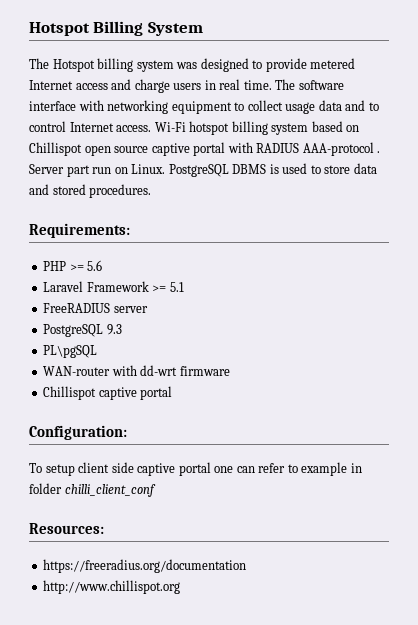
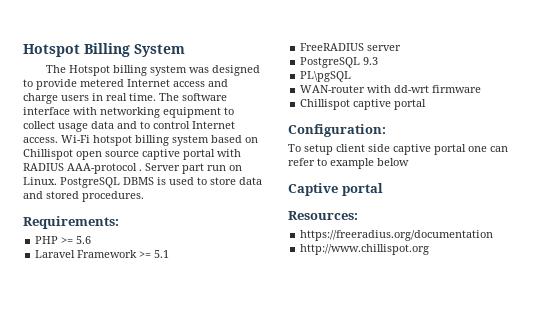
- To setup client side captive portal one can refer to example in folder chilli_client_conf
+ To setup client side captive portal one can refer to example below
+ Captive portal

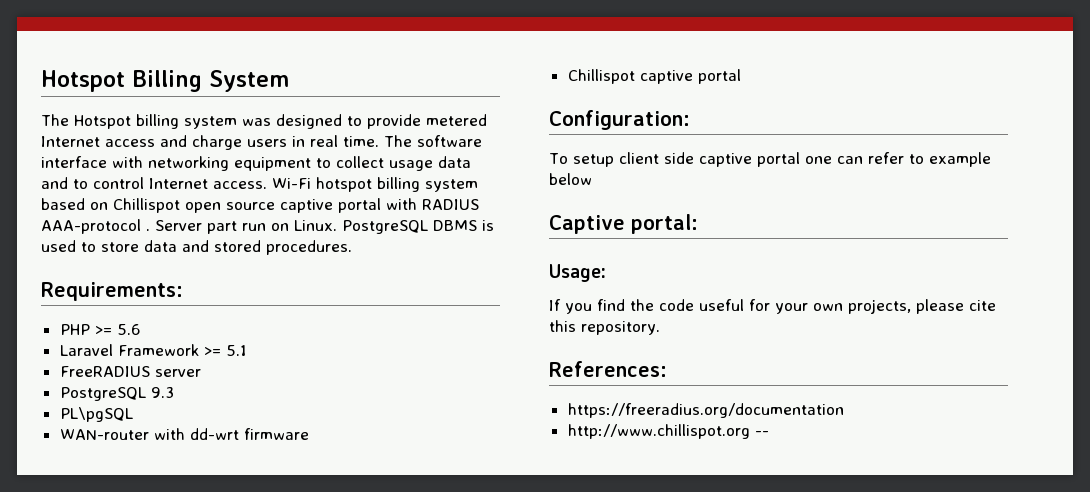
- Captive portal
- Resources:
+ Captive portal:
+ Usage:
+ If you find the code useful for your own projects, please cite this repository.
+ References:
- http://www.chillispot.org
+ http://www.chillispot.org --

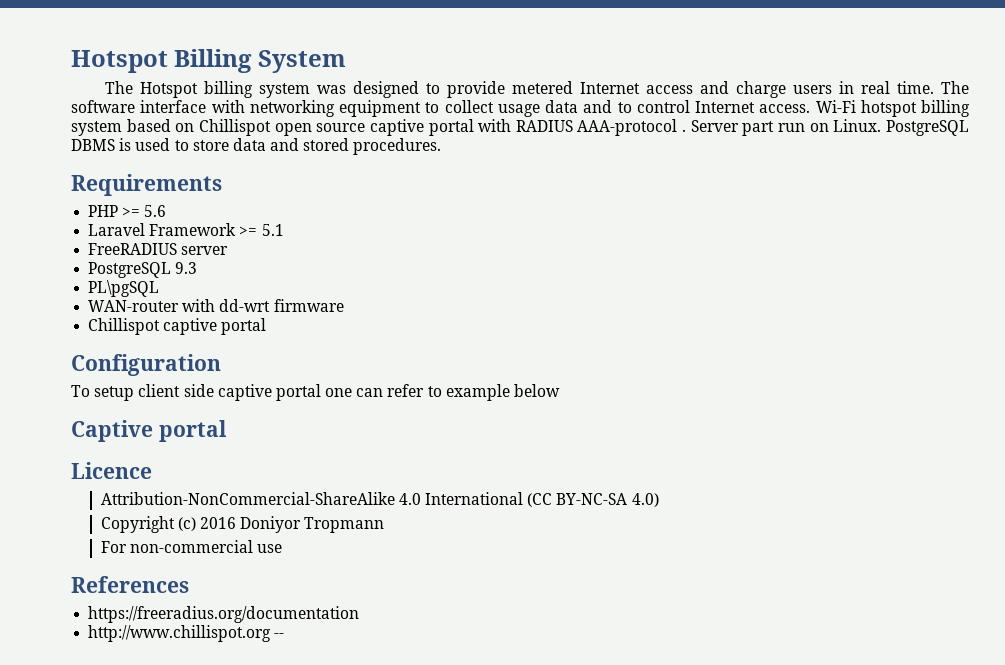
- Requirements:
+ Requirements
- Configuration:
+ Configuration
- Captive portal:
- Usage:
- If you find the code useful for your own projects, please cite this repository.
- References:
+ Captive portal
+ Licence
+ Attribution-NonCommercial-ShareAlike 4.0 International (CC BY-NC-SA 4.0)
+ Copyright (c) 2016 Doniyor Tropmann
+ For non-commercial use
+ References

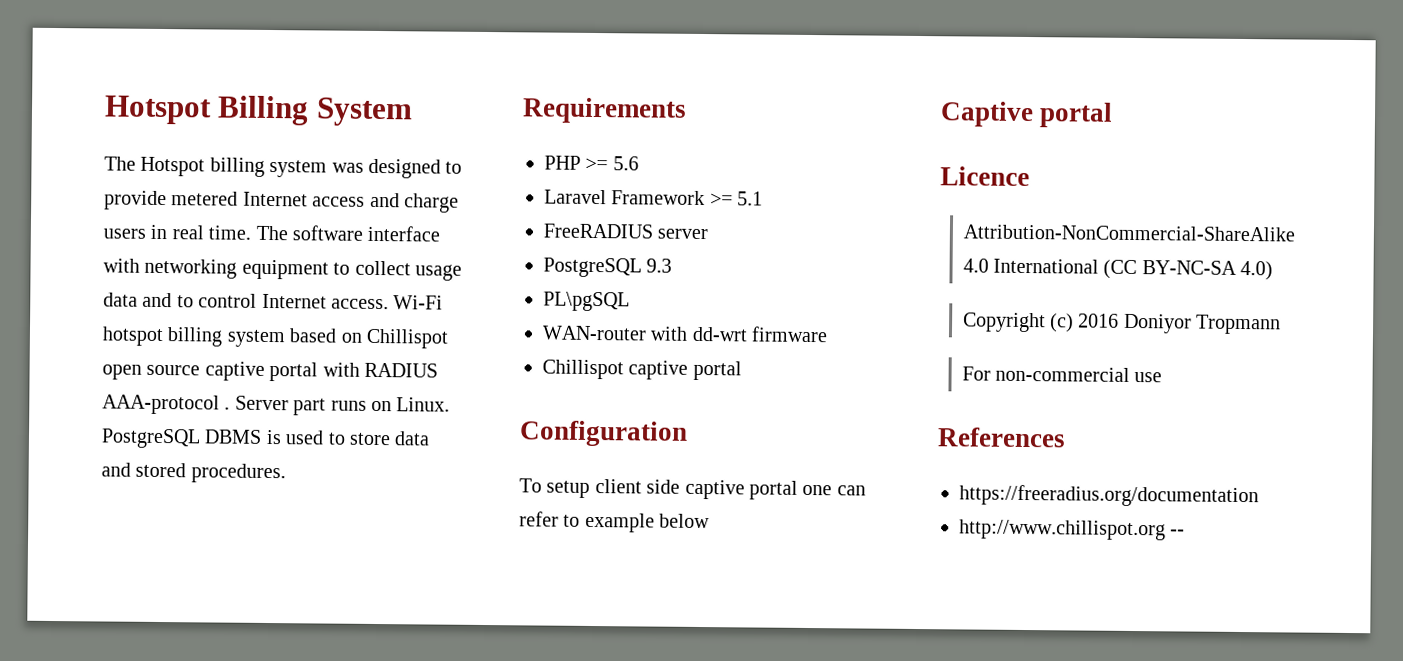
- Server part run on Linux.
+ Server part runs on Linux.

